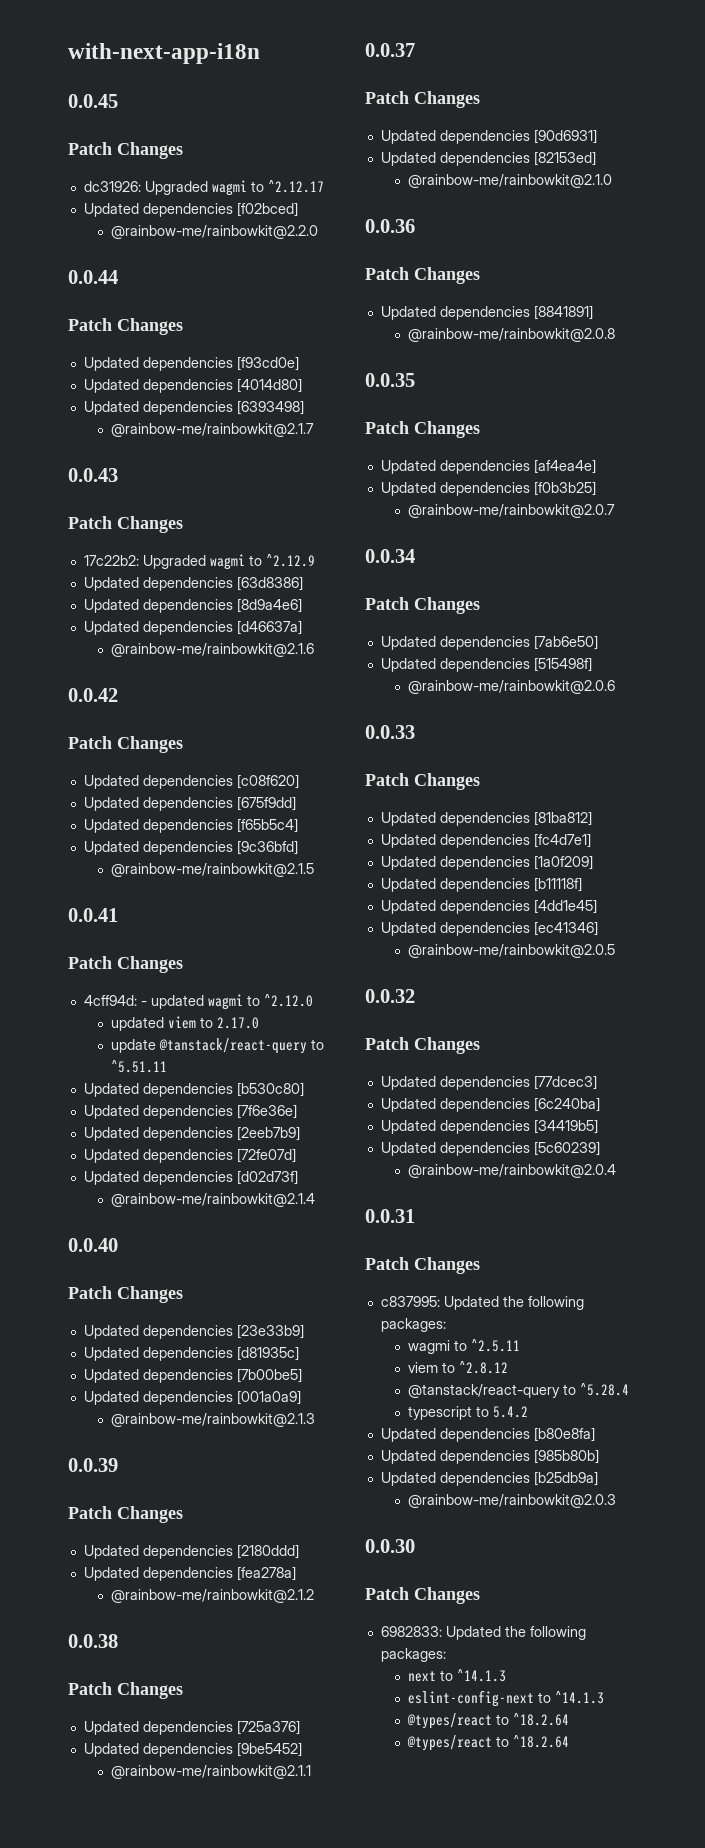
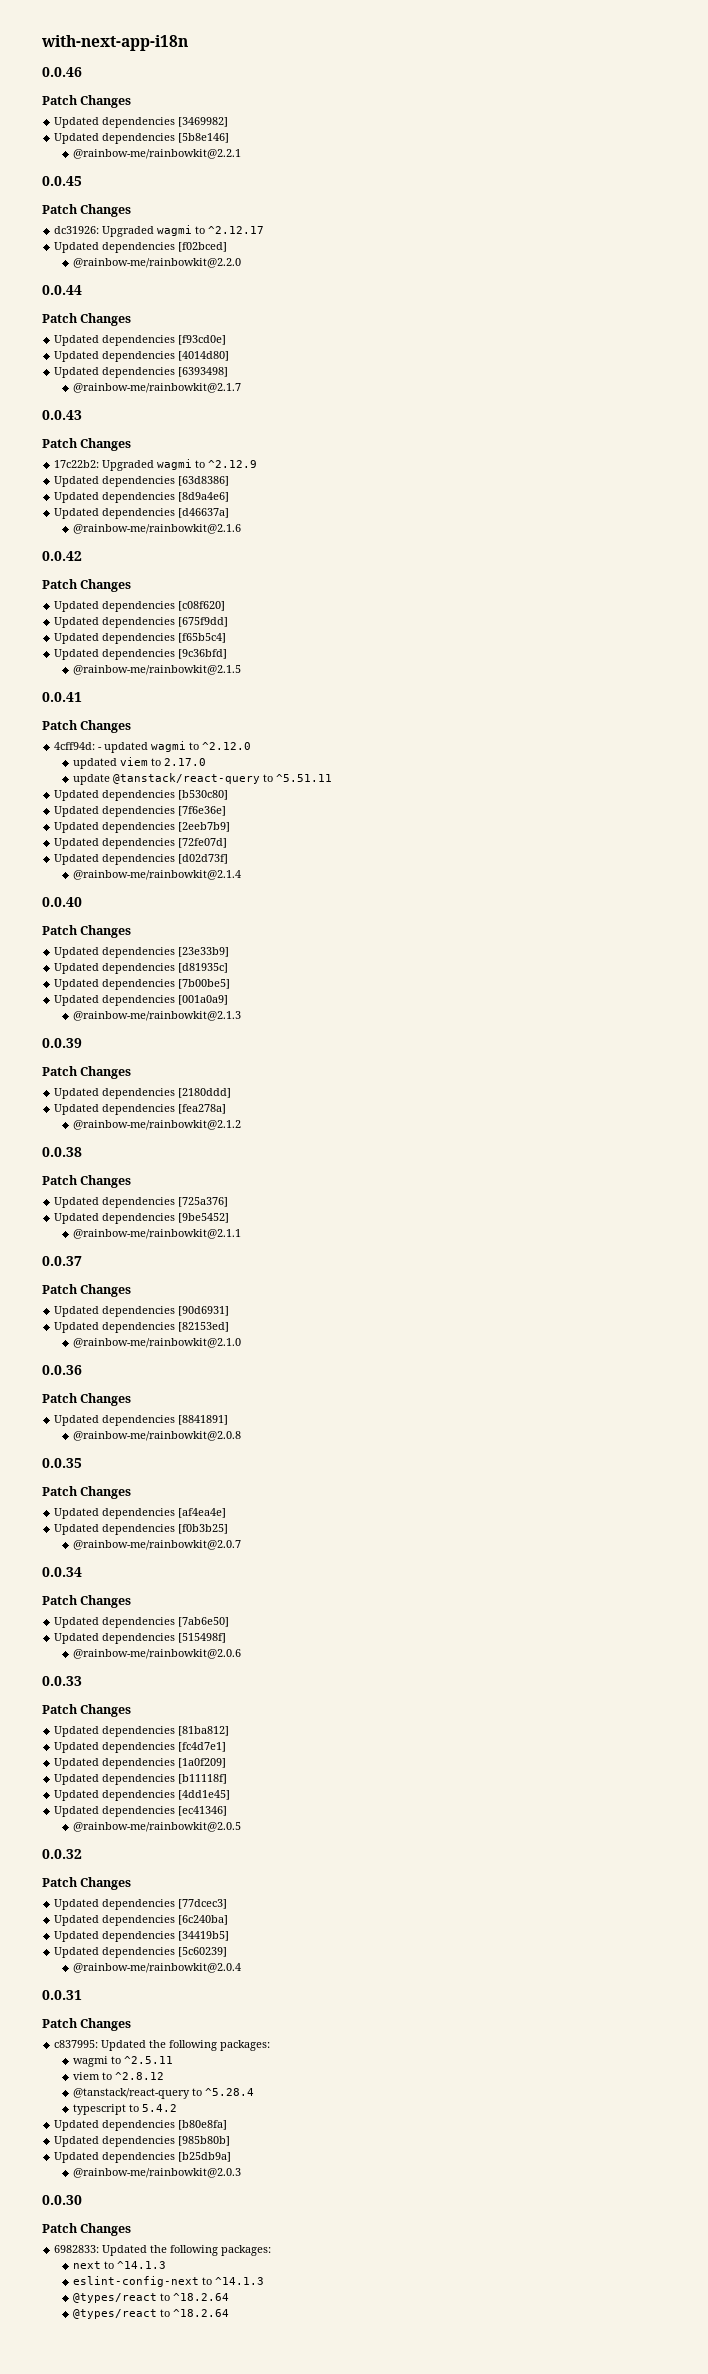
+ 0.0.46
+ Patch Changes
+ Updated dependencies [3469982]
+ Updated dependencies [5b8e146]
+ @rainbow-me/rainbowkit@2.2.1

